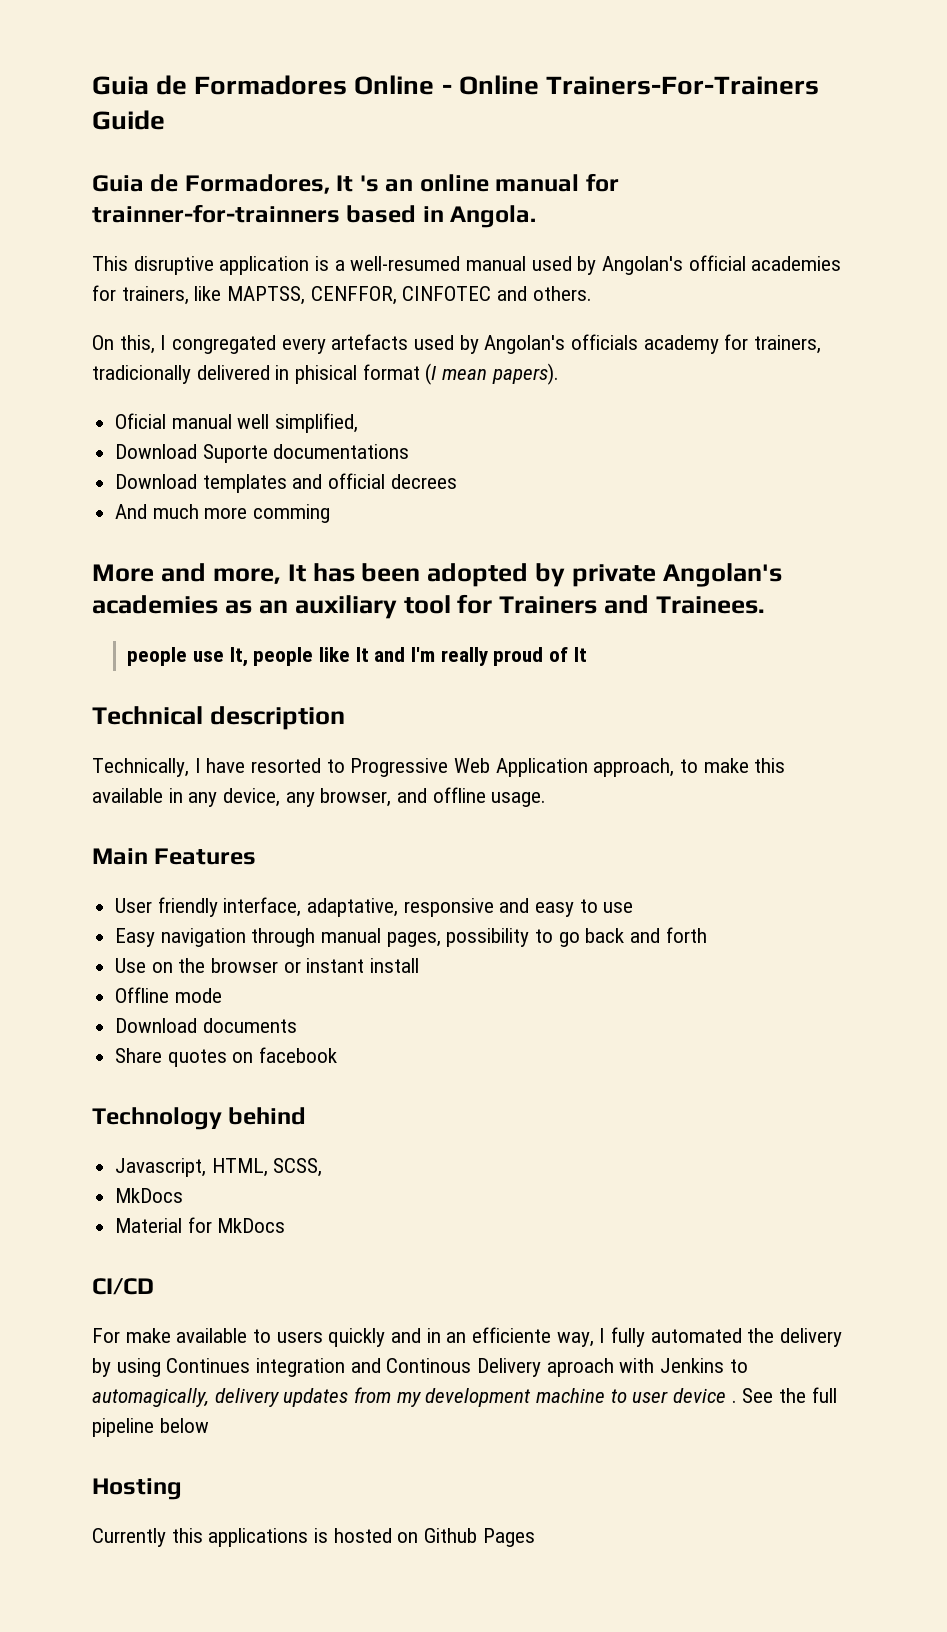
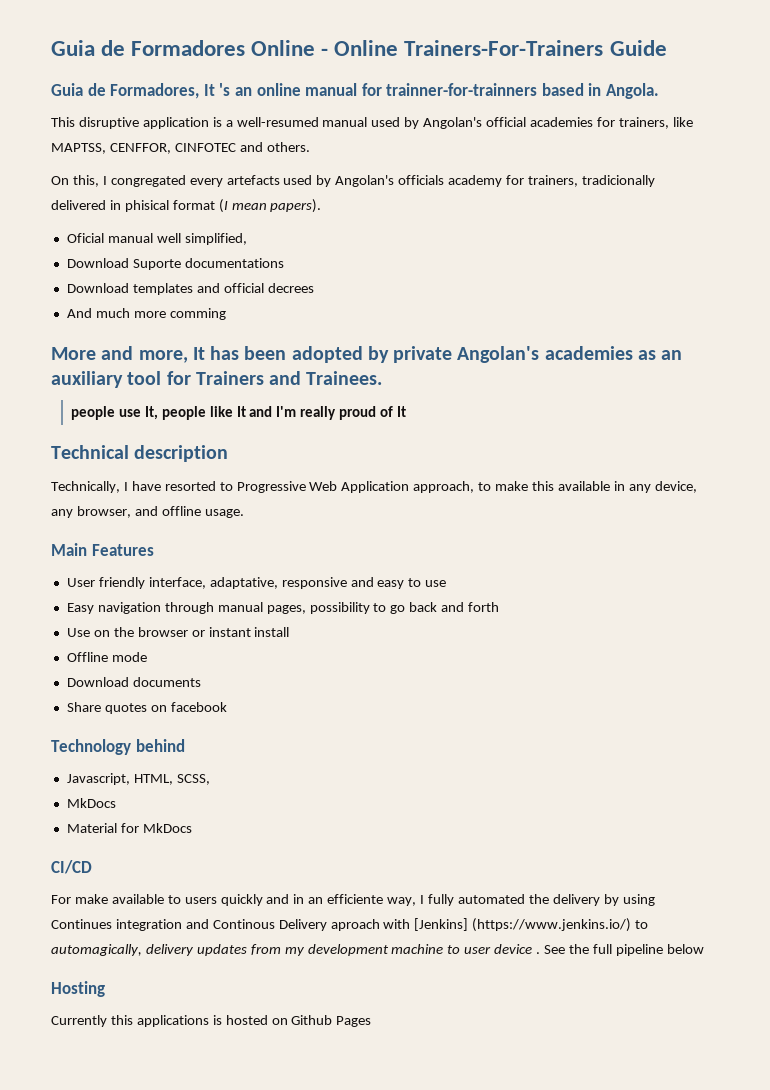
- For make available to users quickly and in an efficiente way, I fully automated the delivery by using Continues integration and Continous Delivery aproach with Jenkins to automagically, delivery updates from my development machine to user device .
+ For make available to users quickly and in an efficiente way, I fully automated the delivery by using Continues integration and Continous Delivery aproach with [Jenkins] (https://www.jenkins.io/) to automagically, delivery updates from my development machine to user device .

